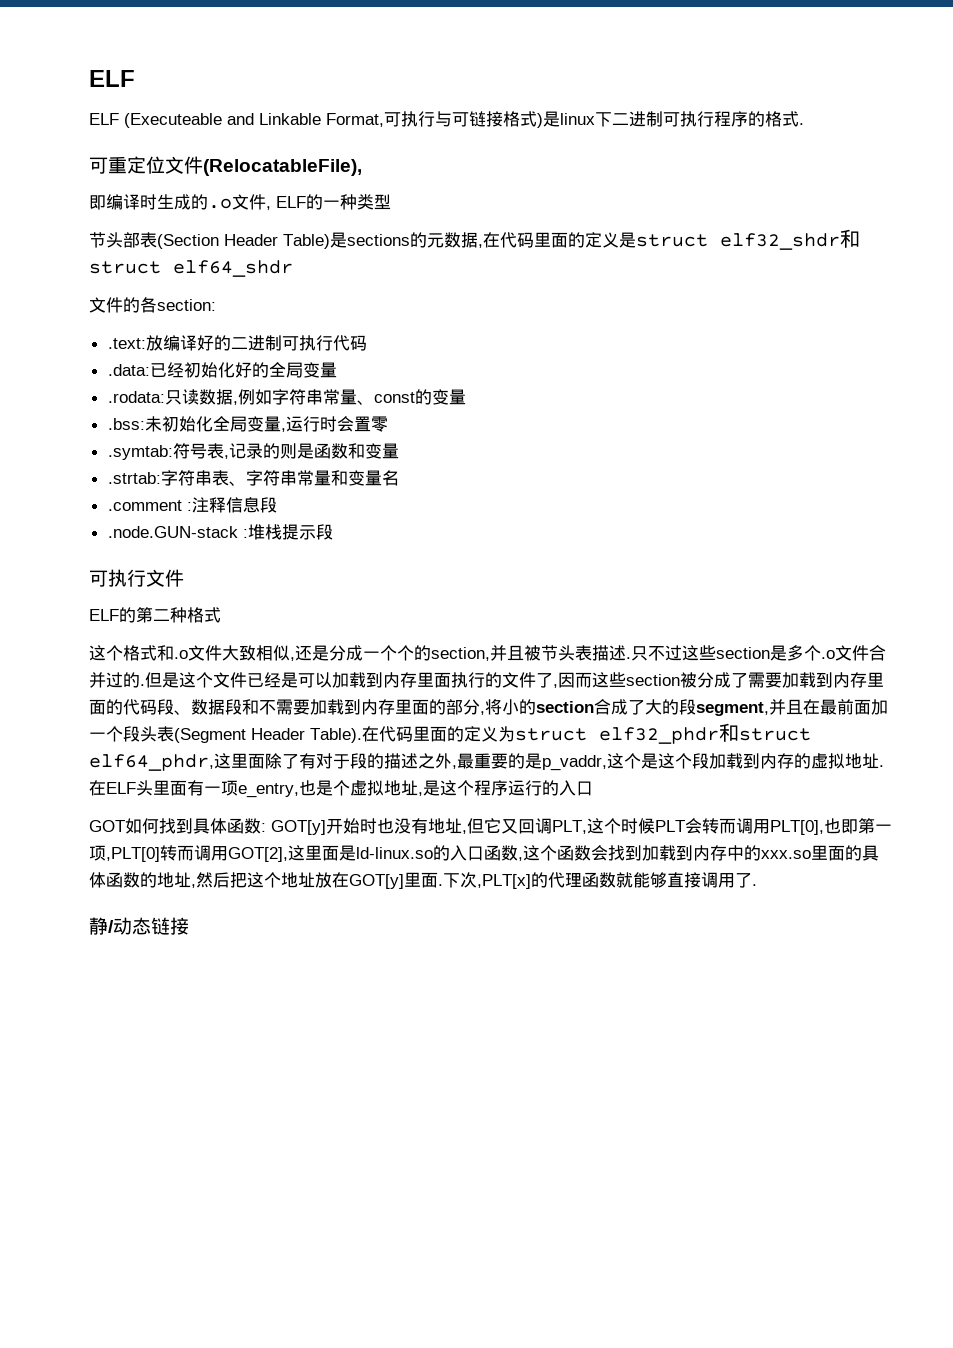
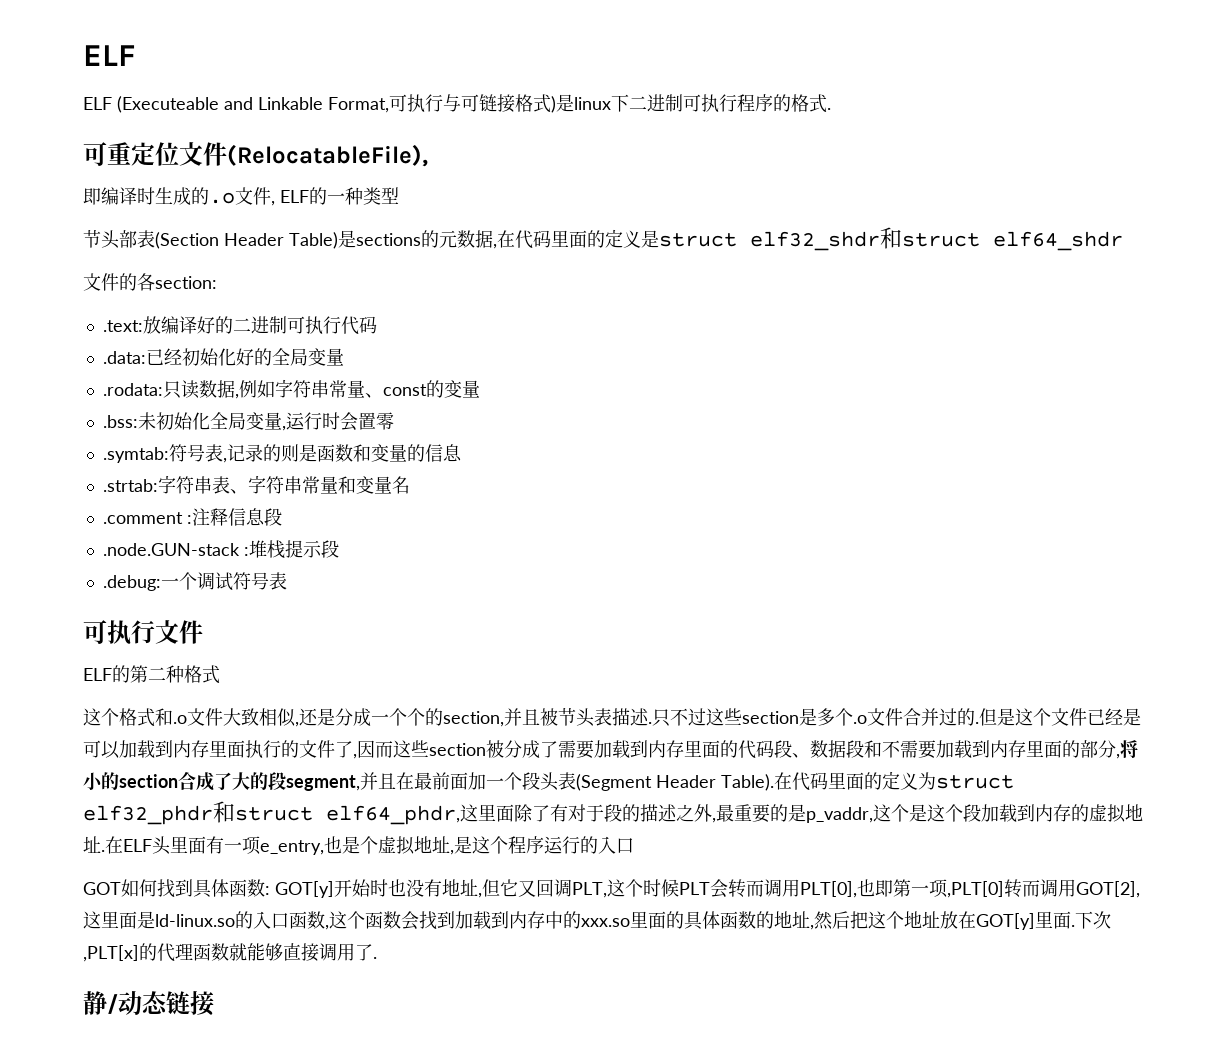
- .symtab:符号表,记录的则是函数和变量
+ .symtab:符号表,记录的则是函数和变量的信息
+ .debug:一个调试符号表

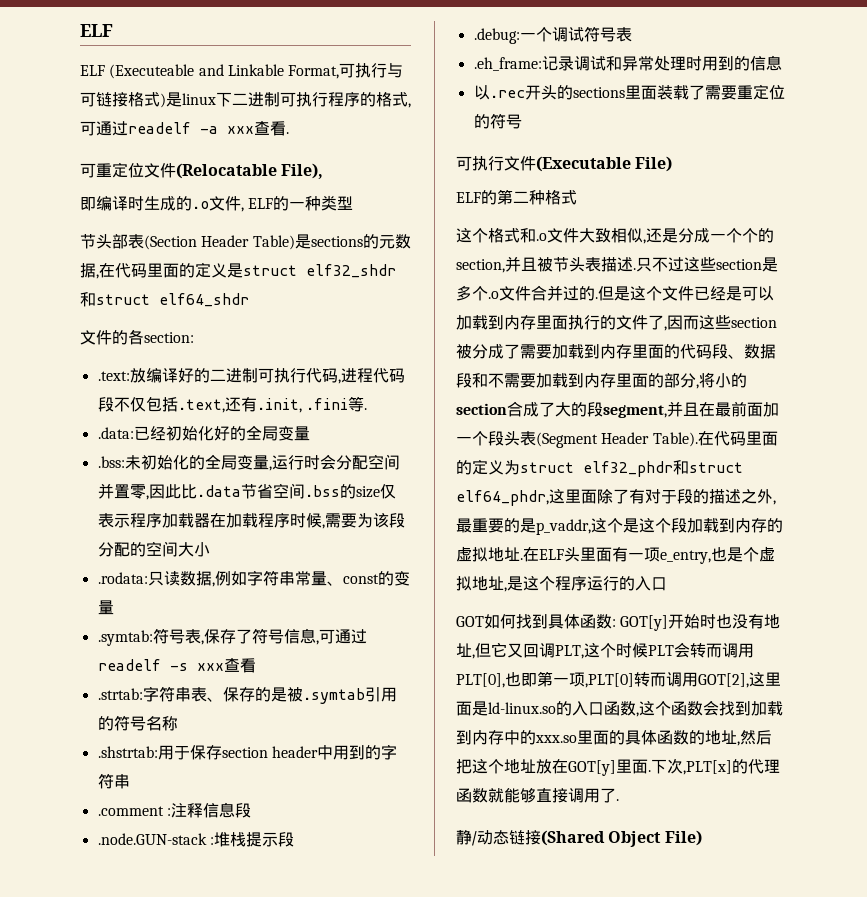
- ELF (Executeable and Linkable Format,可执行与可链接格式)是linux下二进制可执行程序的格式.
+ ELF (Executeable and Linkable Format,可执行与可链接格式)是linux下二进制可执行程序的格式,可通过readelf -a xxx查看.
- 可重定位文件(RelocatableFile),
+ 可重定位文件(Relocatable File),
- .text:放编译好的二进制可执行代码
+ .text:放编译好的二进制可执行代码,进程代码段不仅包括.text,还有.init, .fini等.
+ .bss:未初始化的全局变量,运行时会分配空间并置零,因此比.data节省空间.bss的size仅表示程序加载器在加载程序时候,需要为该段分配的空间大小
- .bss:未初始化全局变量,运行时会置零
- .symtab:符号表,记录的则是函数和变量的信息
- .strtab:字符串表、字符串常量和变量名
+ .symtab:符号表,保存了符号信息,可通过readelf -s xxx查看
+ .strtab:字符串表、保存的是被.symtab引用的符号名称
+ .shstrtab:用于保存section header中用到的字符串
+ .eh_frame:记录调试和异常处理时用到的信息
+ 以.rec开头的sections里面装载了需要重定位的符号
- 可执行文件
+ 可执行文件(Executable File)
- 静/动态链接
+ 静/动态链接(Shared Object File)

